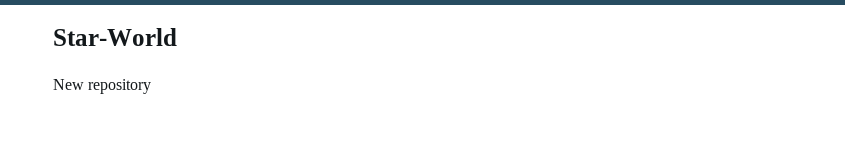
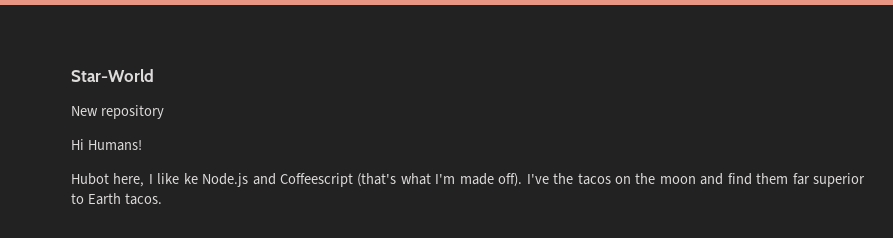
+ Hi Humans!
+ Hubot here, I like ke Node.js and Coffeescript (that's what I'm made off). I've the tacos on the moon and find them far superior to Earth tacos.

